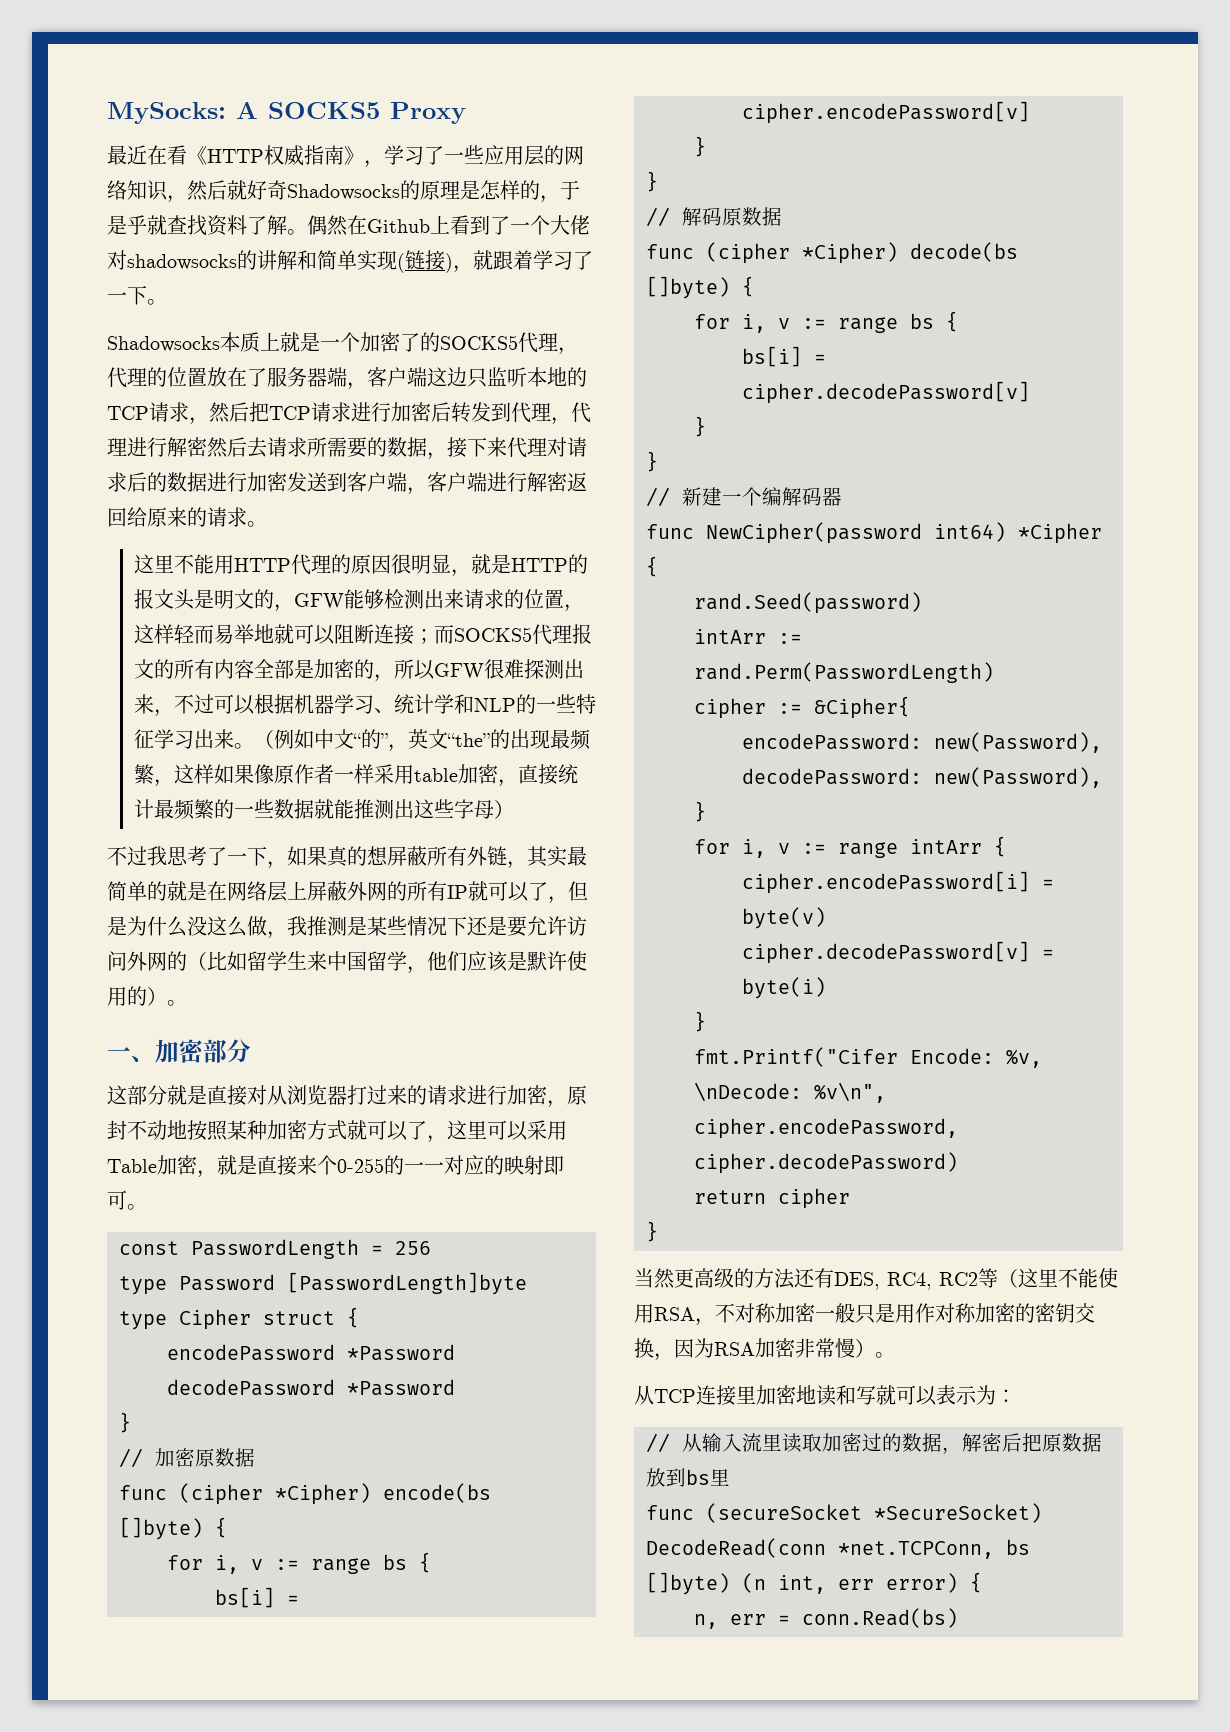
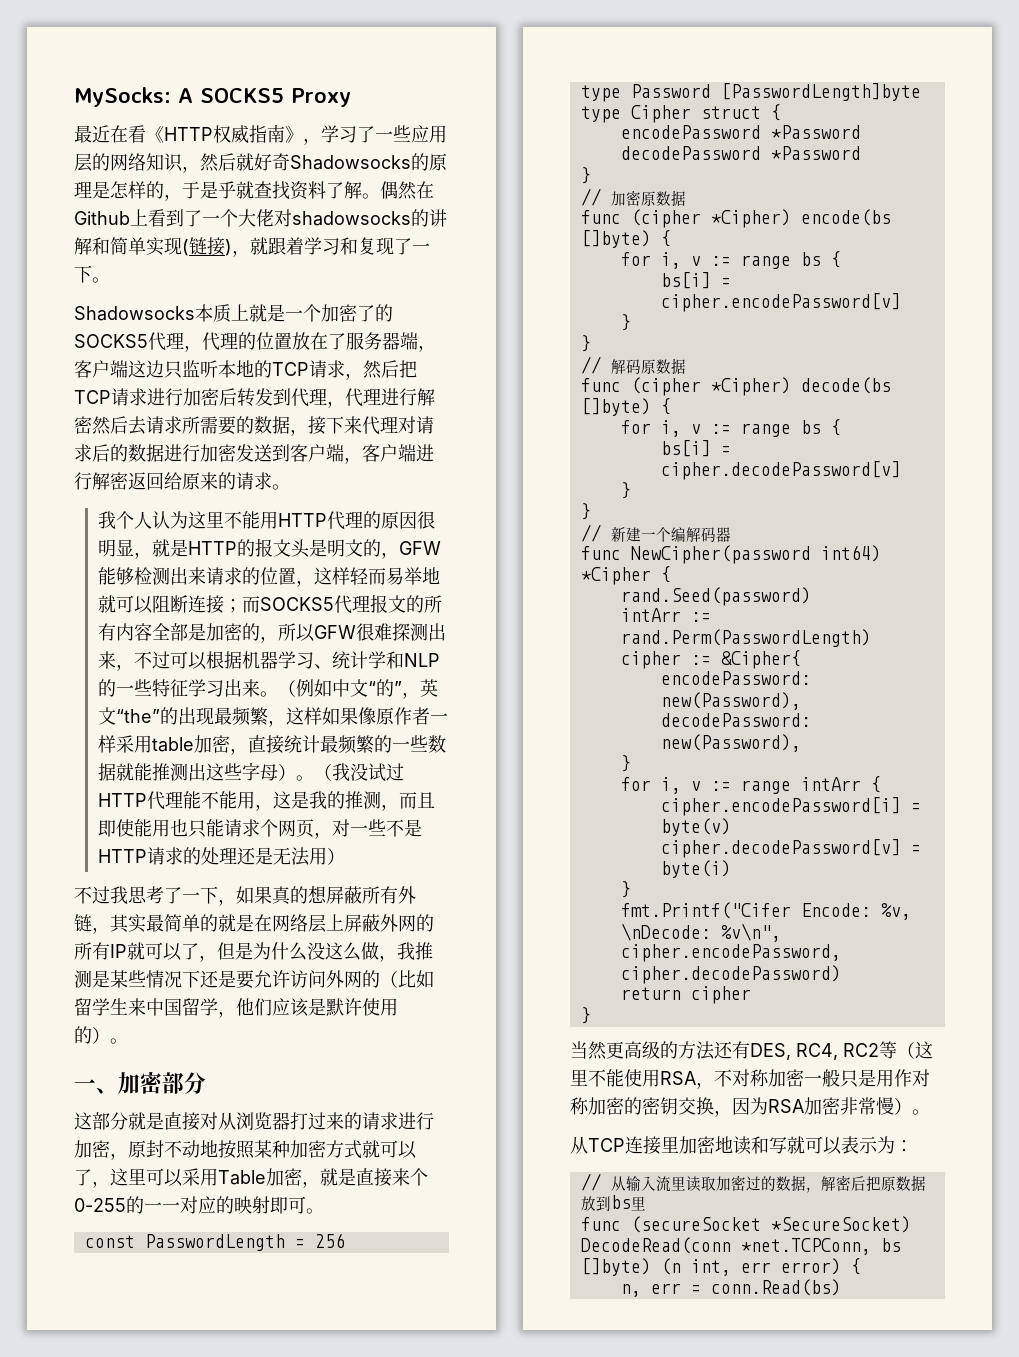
- 偶然在Github上看到了一个大佬对shadowsocks的讲解和简单实现(链接)，就跟着学习了一下。
+ 偶然在Github上看到了一个大佬对shadowsocks的讲解和简单实现(链接)，就跟着学习和复现了一下。
- 这里不能用HTTP代理的原因很明显，就是HTTP的报文头是明文的，GFW能够检测出来请求的位置，这样轻而易举地就可以阻断连接；而SOCKS5代理报文的所有内容全部是加密的，所以GFW很难探测出来，不过可以根据机器学习、统计学和NLP的一些特征学习出来。
+ 我个人认为这里不能用HTTP代理的原因很明显，就是HTTP的报文头是明文的，GFW能够检测出来请求的位置，这样轻而易举地就可以阻断连接；而SOCKS5代理报文的所有内容全部是加密的，所以GFW很难探测出来，不过可以根据机器学习、统计学和NLP的一些特征学习出来。
- （例如中文“的”，英文“the”的出现最频繁，这样如果像原作者一样采用table加密，直接统计最频繁的一些数据就能推测出这些字母）
+ （例如中文“的”，英文“the”的出现最频繁，这样如果像原作者一样采用table加密，直接统计最频繁的一些数据就能推测出这些字母）。（我没试过HTTP代理能不能用，这是我的推测，而且即使能用也只能请求个网页，对一些不是HTTP请求的处理还是无法用）

